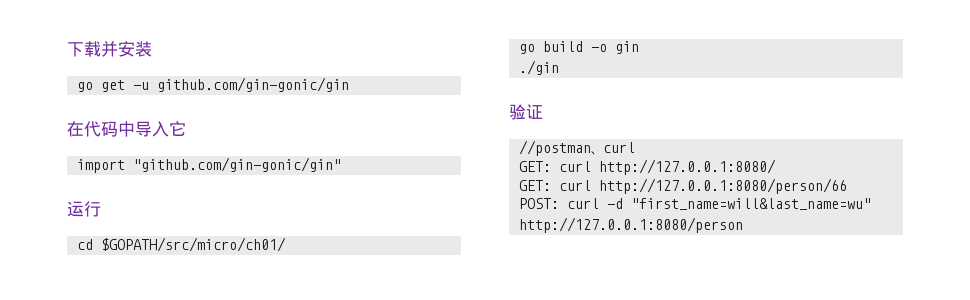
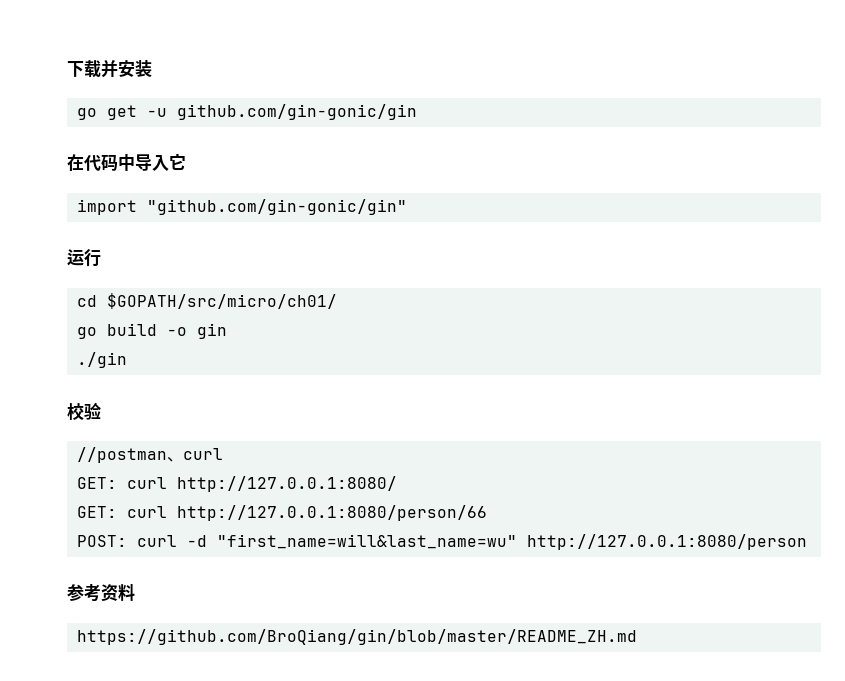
- 验证
+ 校验
+ 参考资料
+ https://github.com/BroQiang/gin/blob/master/README_ZH.md

